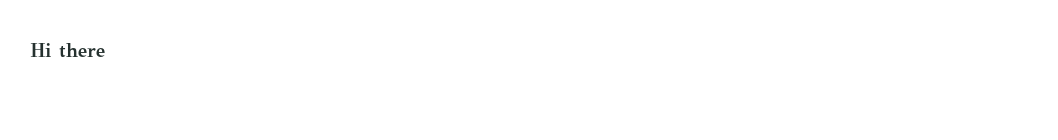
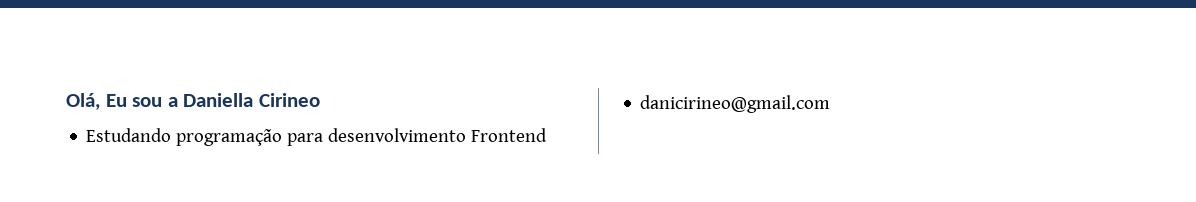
- Hi there
+ Olá, Eu sou a Daniella Cirineo
+ Estudando programação para desenvolvimento Frontend
+ danicirineo@gmail.com

